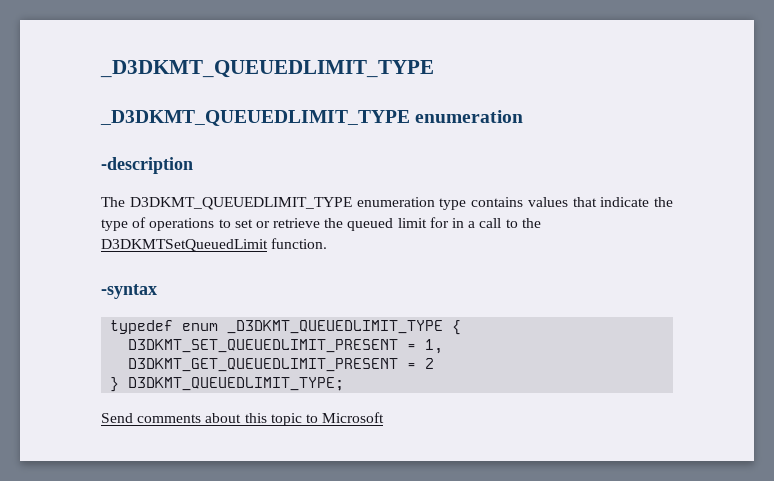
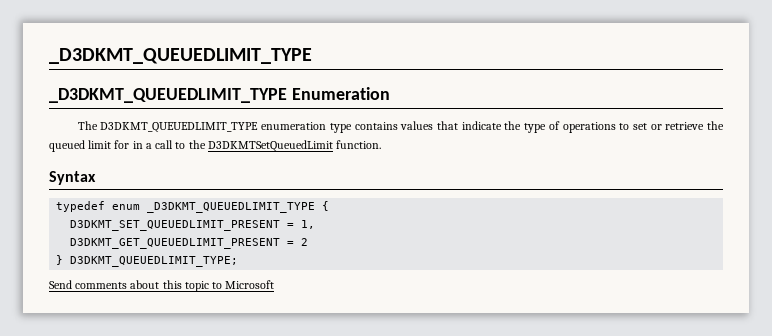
- _D3DKMT_QUEUEDLIMIT_TYPE enumeration
- -description
+ _D3DKMT_QUEUEDLIMIT_TYPE Enumeration
- -syntax
+ Syntax

